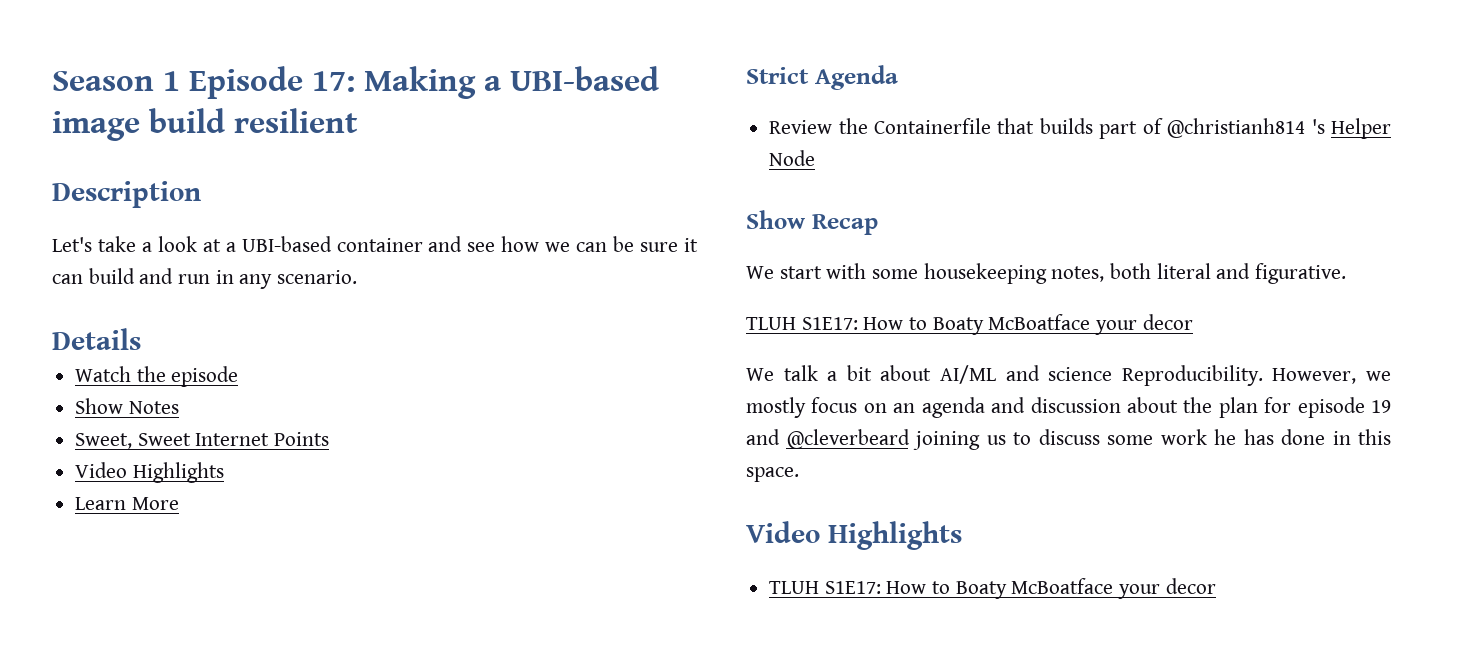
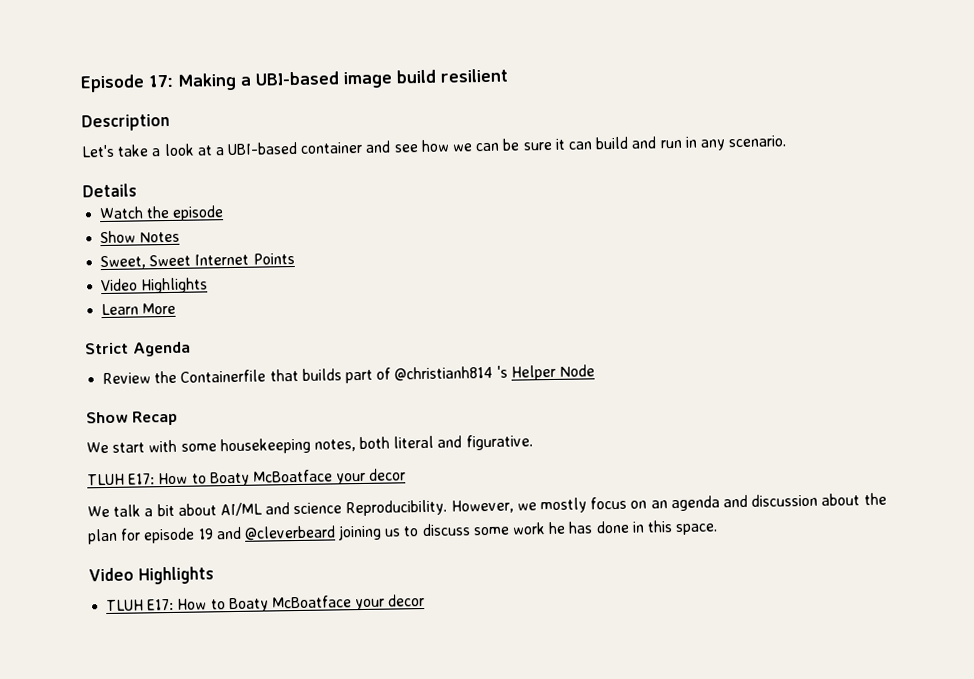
- Season 1 Episode 17: Making a UBI-based image build resilient
+ Episode 17: Making a UBI-based image build resilient
  We start with some housekeeping notes, both literal and figurative.
- TLUH S1E17: How to Boaty McBoatface your decor
+ TLUH E17: How to Boaty McBoatface your decor
  However, we mostly focus on an agenda and discussion about the plan for episode 19 and @cleverbeard joining us to discuss some work he has done in this space.
  Video Highlights
- TLUH S1E17: How to Boaty McBoatface your decor
+ TLUH E17: How to Boaty McBoatface your decor

